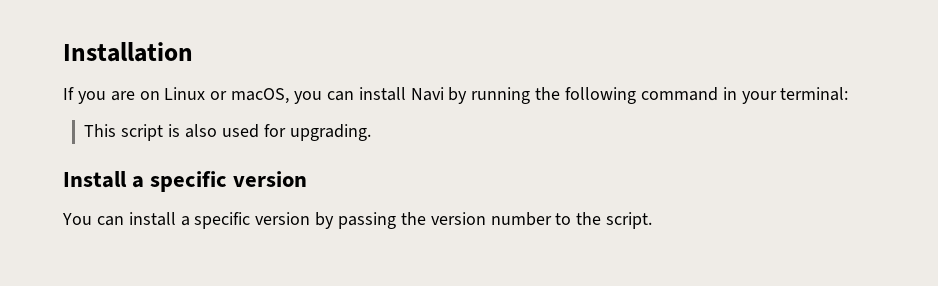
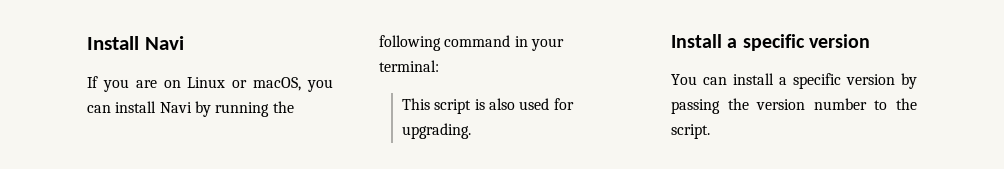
- Installation
+ Install Navi

